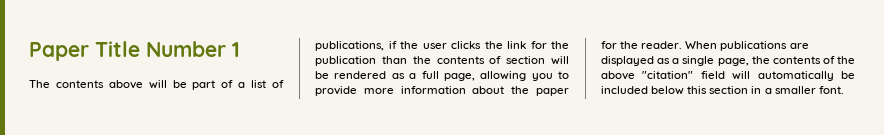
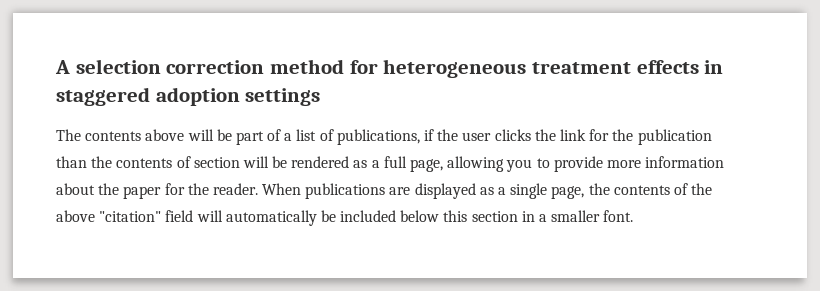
- Paper Title Number 1
+ A selection correction method for heterogeneous treatment effects in staggered adoption settings

